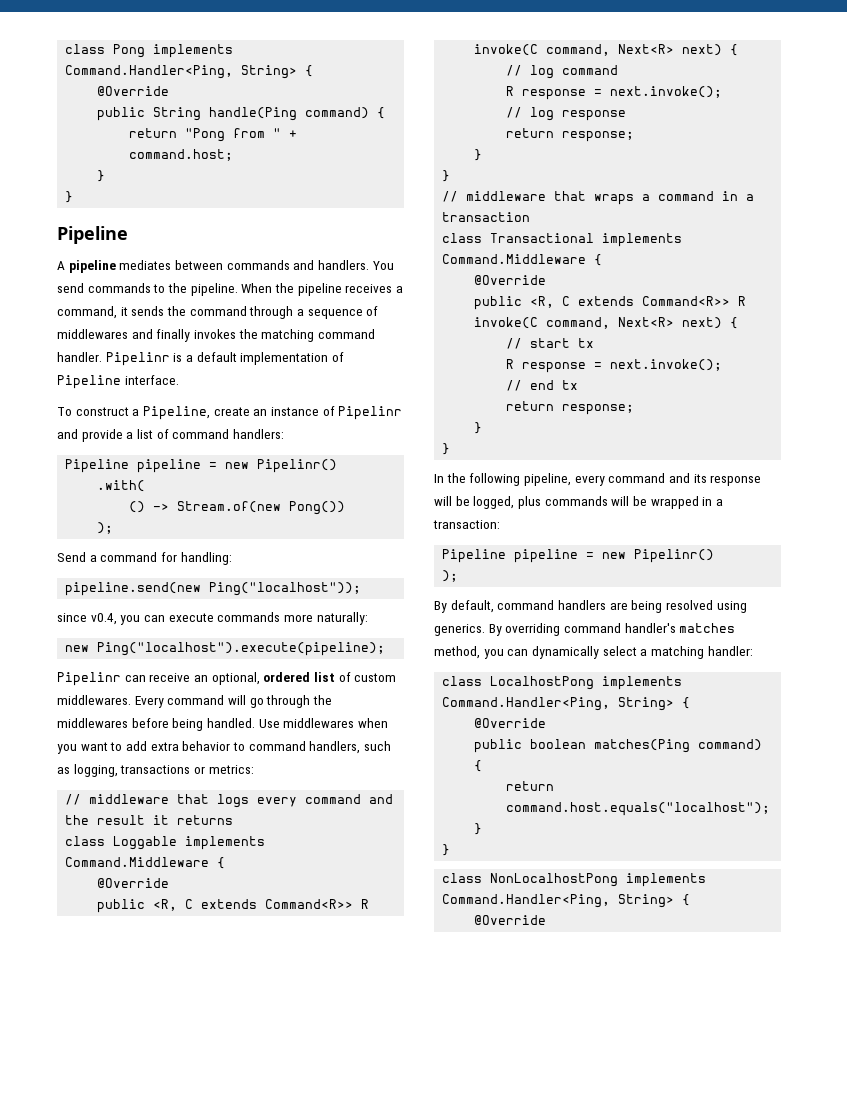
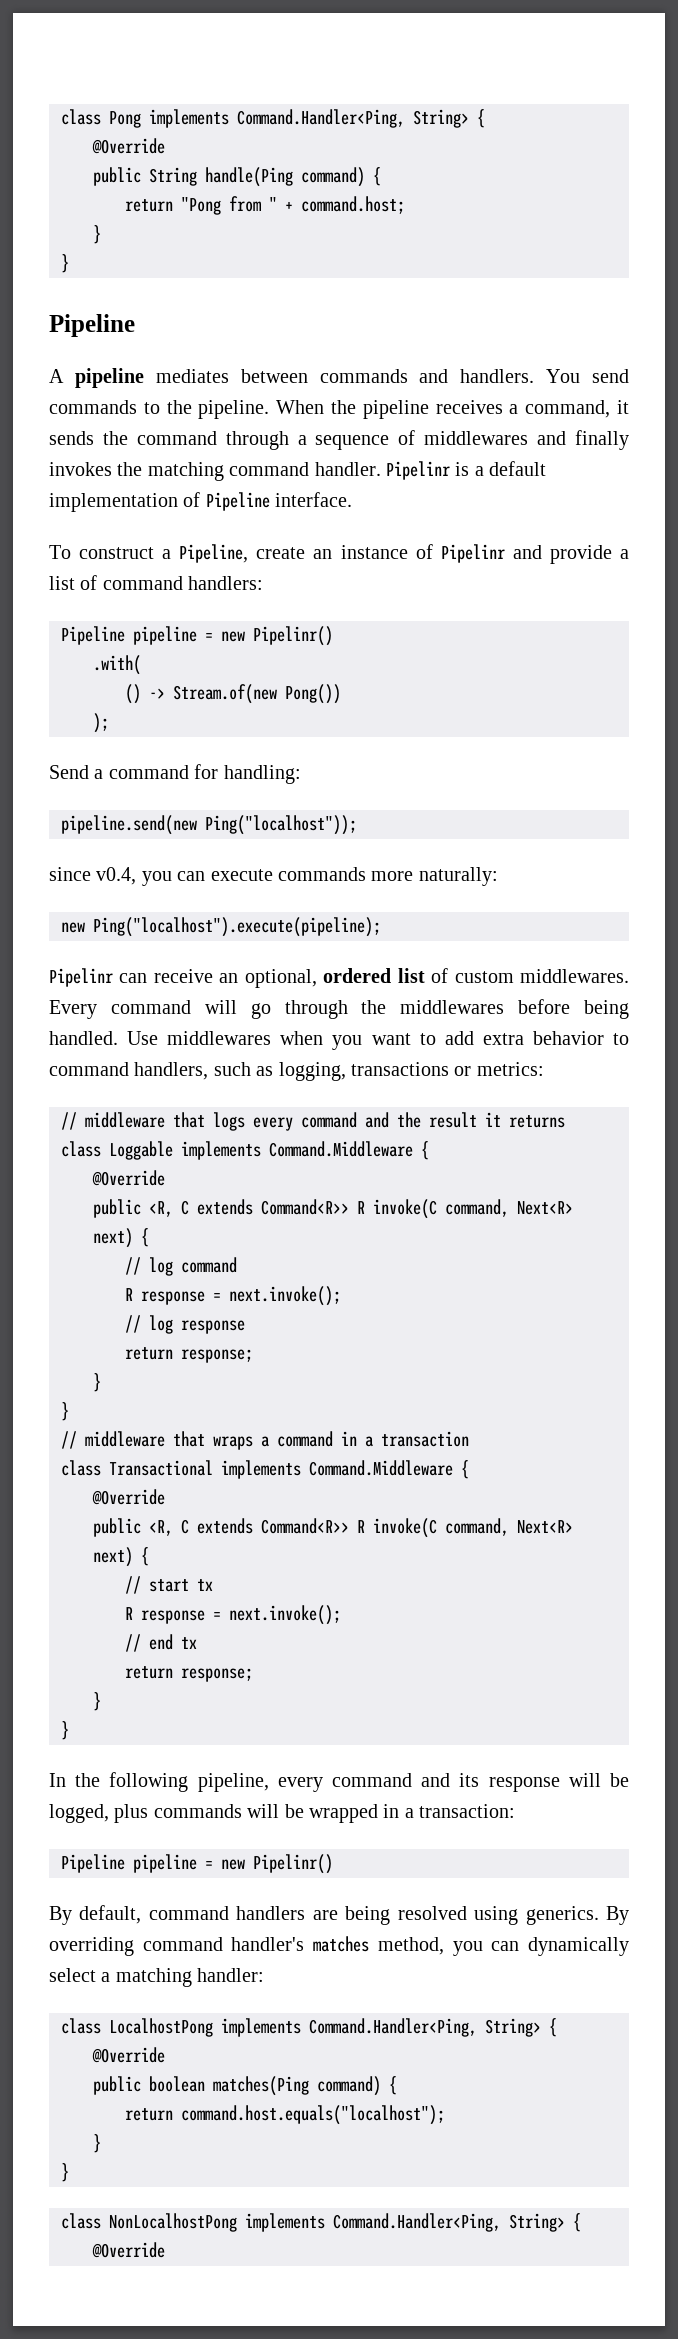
  In the following pipeline, every command and its response will be logged, plus commands will be wrapped in a transaction:
  Pipeline pipeline = new Pipelinr()
- );

